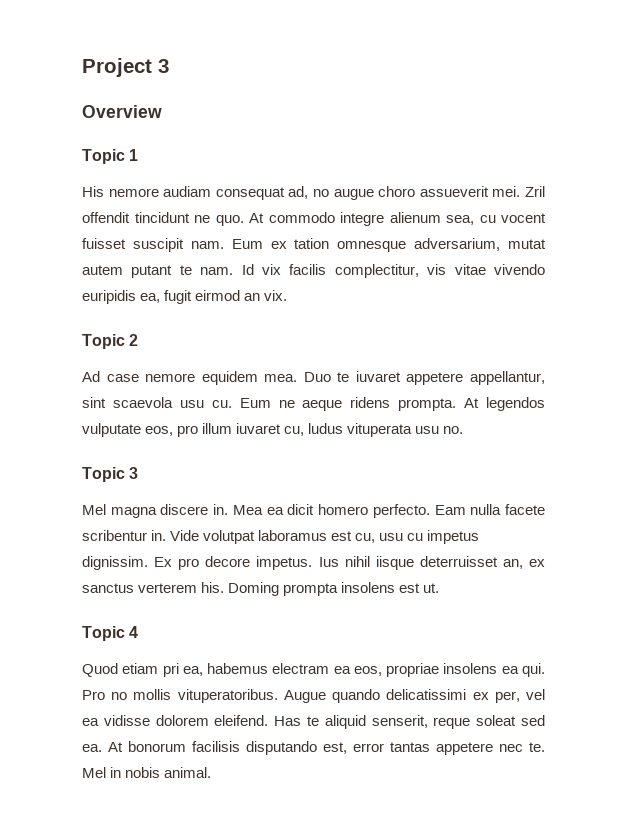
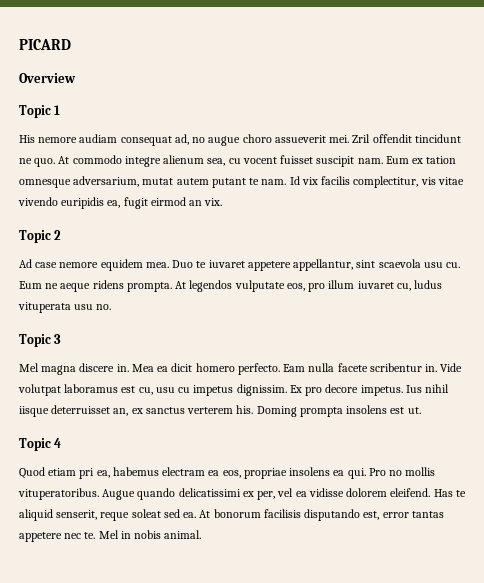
- Project 3
+ PICARD

